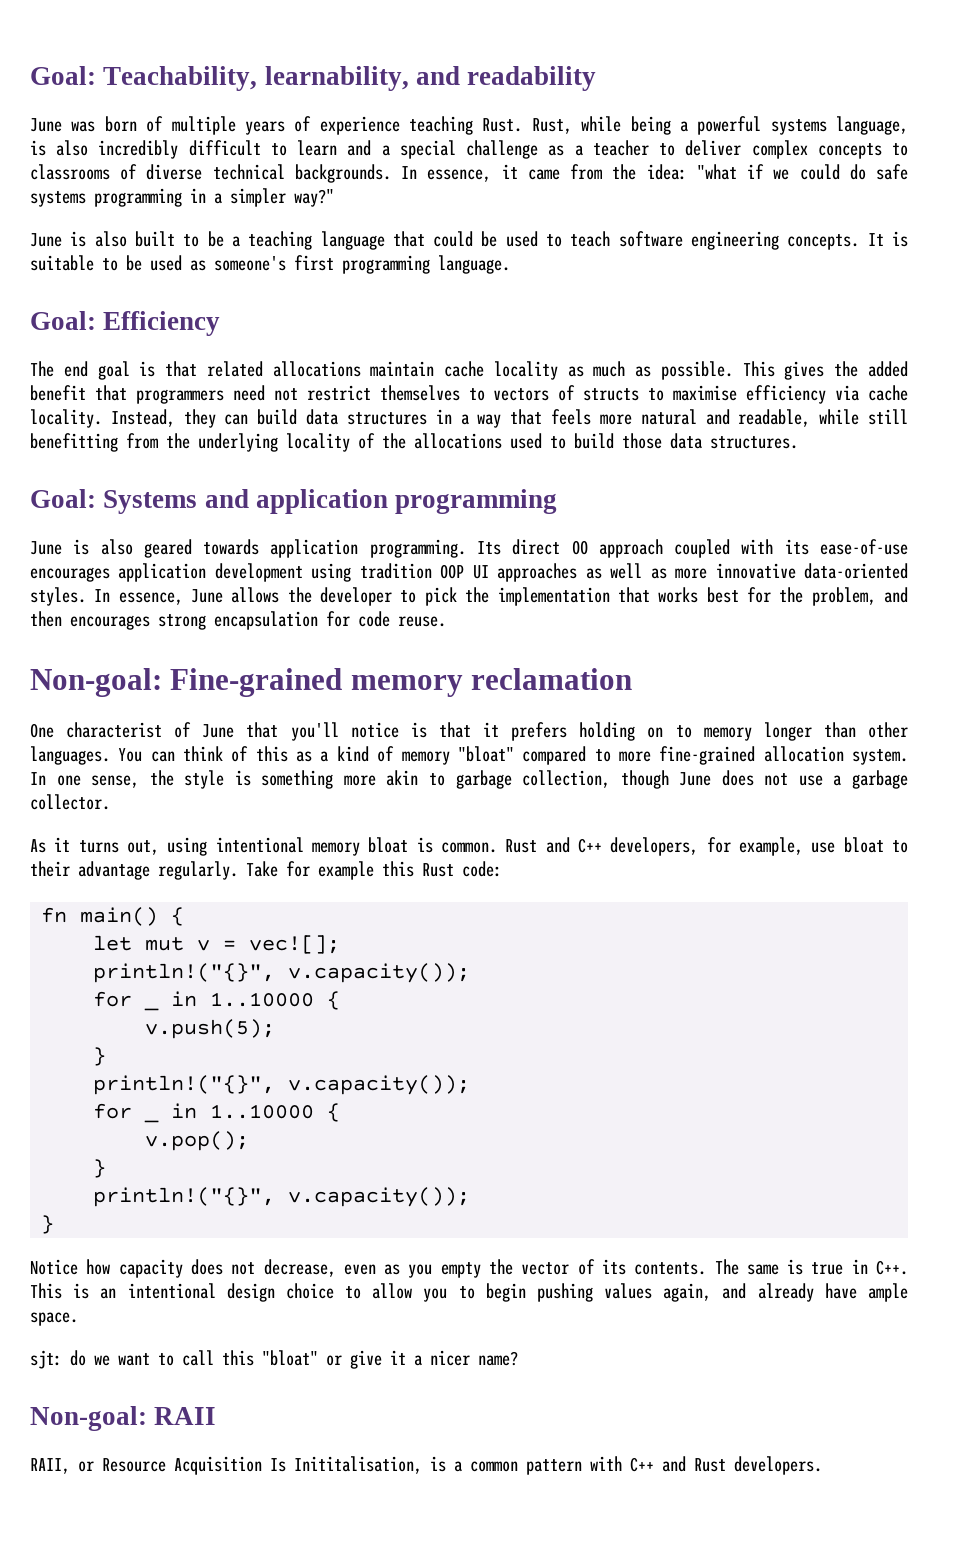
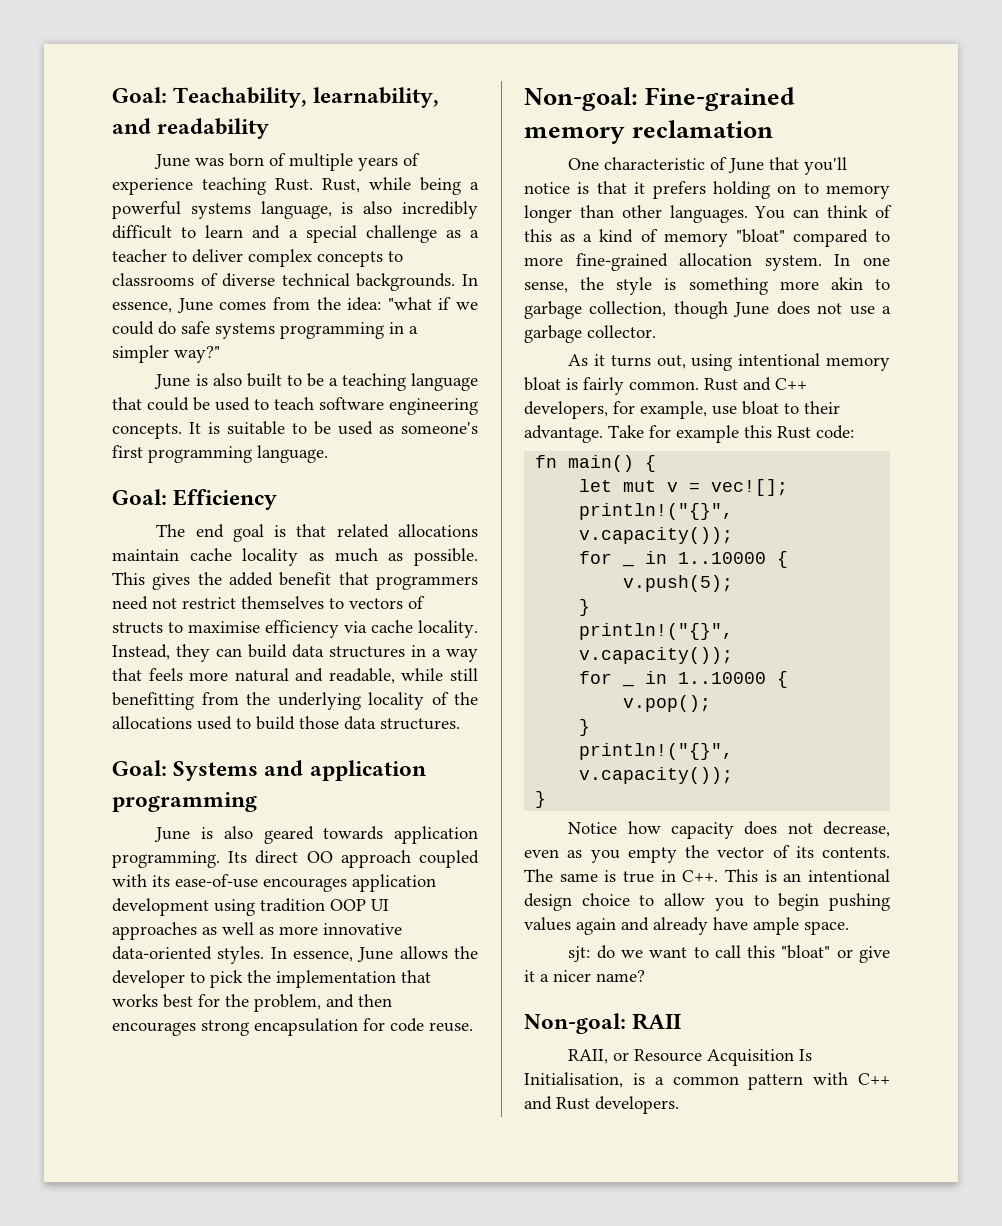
- In essence, it came from the idea: "what if we could do safe systems programming in a simpler way?"
+ In essence, June comes from the idea: "what if we could do safe systems programming in a simpler way?"
- One characterist of June that you'll notice is that it prefers holding on to memory longer than other languages.
+ One characteristic of June that you'll notice is that it prefers holding on to memory longer than other languages.
- As it turns out, using intentional memory bloat is common.
+ As it turns out, using intentional memory bloat is fairly common.
- Rust and C++ developers, for example, use bloat to their advantage regularly.
+ Rust and C++ developers, for example, use bloat to their advantage.
- The same is true in C++. This is an intentional design choice to allow you to begin pushing values again, and already have ample space.
+ The same is true in C++. This is an intentional design choice to allow you to begin pushing values again and already have ample space.
- RAII, or Resource Acquisition Is Inititalisation, is a common pattern with C++ and Rust developers.
+ RAII, or Resource Acquisition Is Initialisation, is a common pattern with C++ and Rust developers.

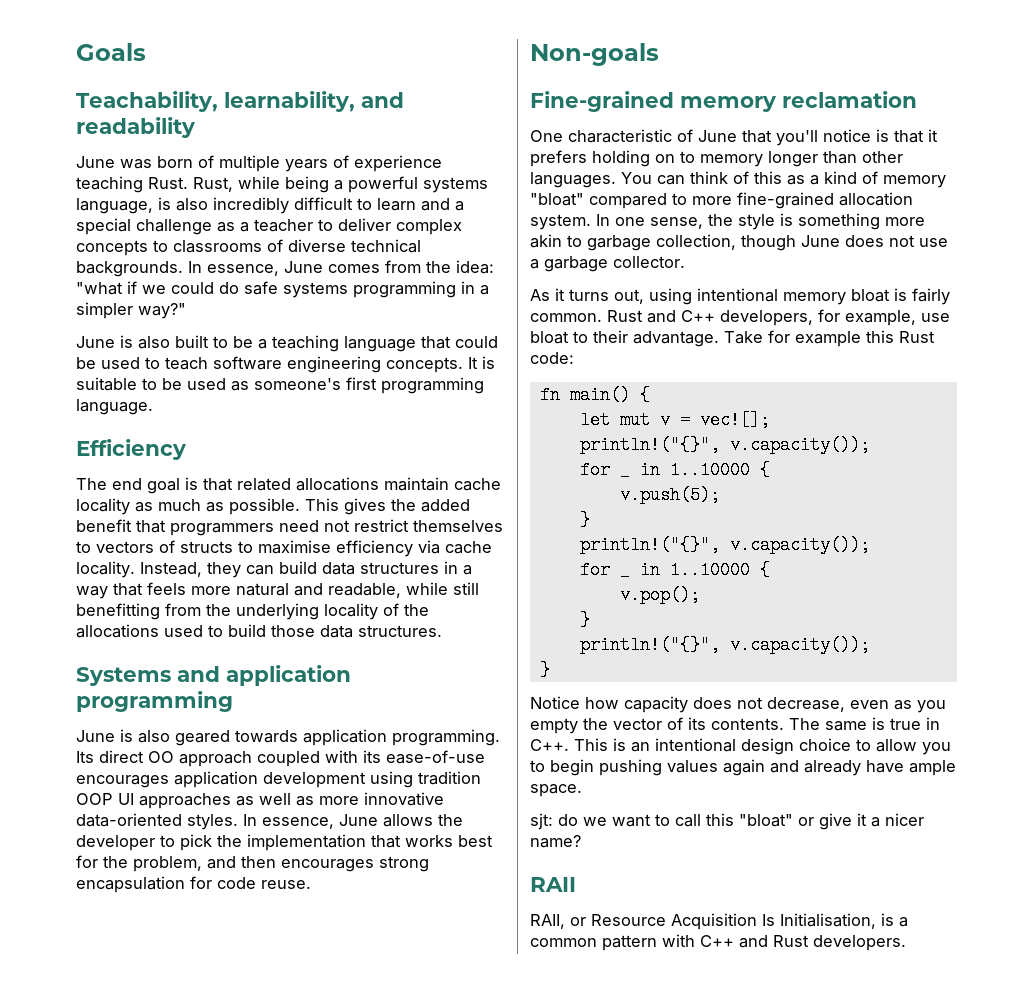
- Goal: Teachability, learnability, and readability
+ Goals
+ Teachability, learnability, and readability
- Goal: Efficiency
+ Efficiency
- Goal: Systems and application programming
+ Systems and application programming
- Non-goal: Fine-grained memory reclamation
+ Non-goals
+ Fine-grained memory reclamation
- Non-goal: RAII
+ RAII

